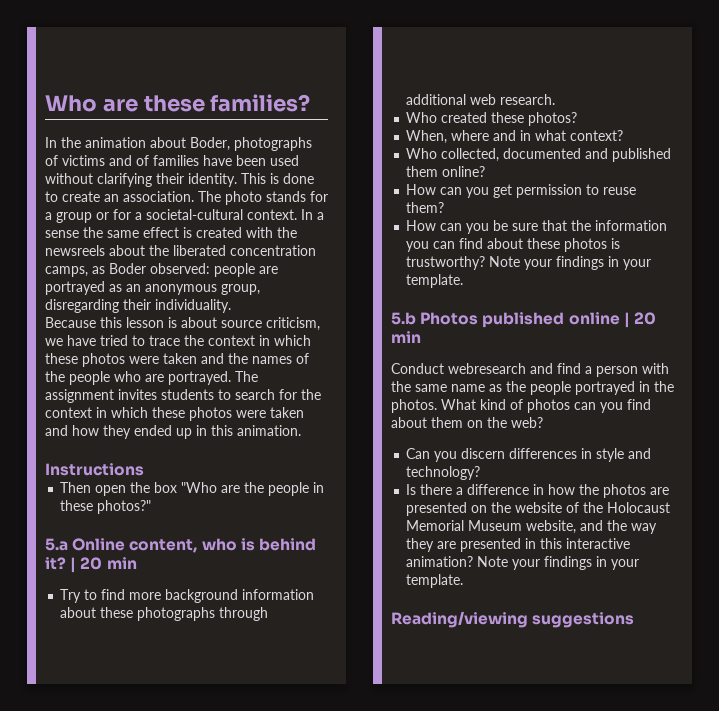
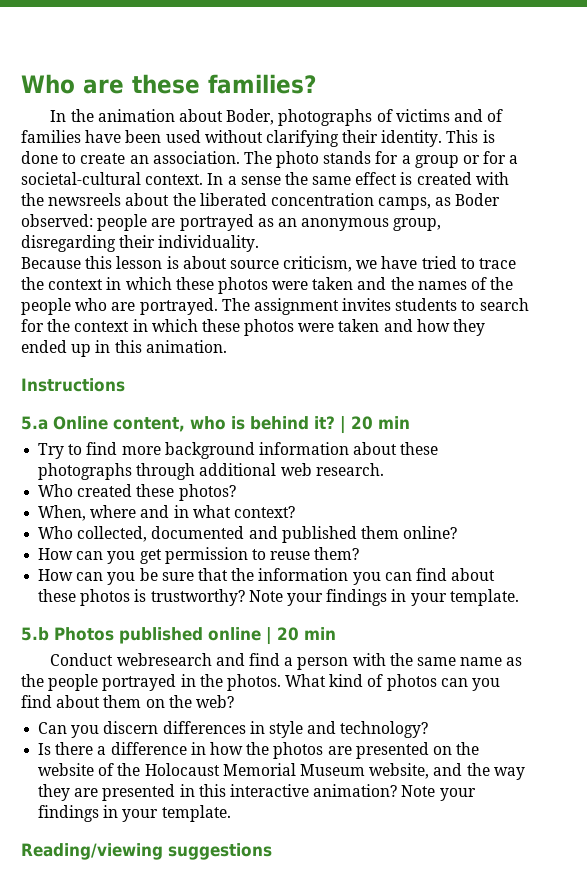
- Then open the box "Who are the people in these photos?"

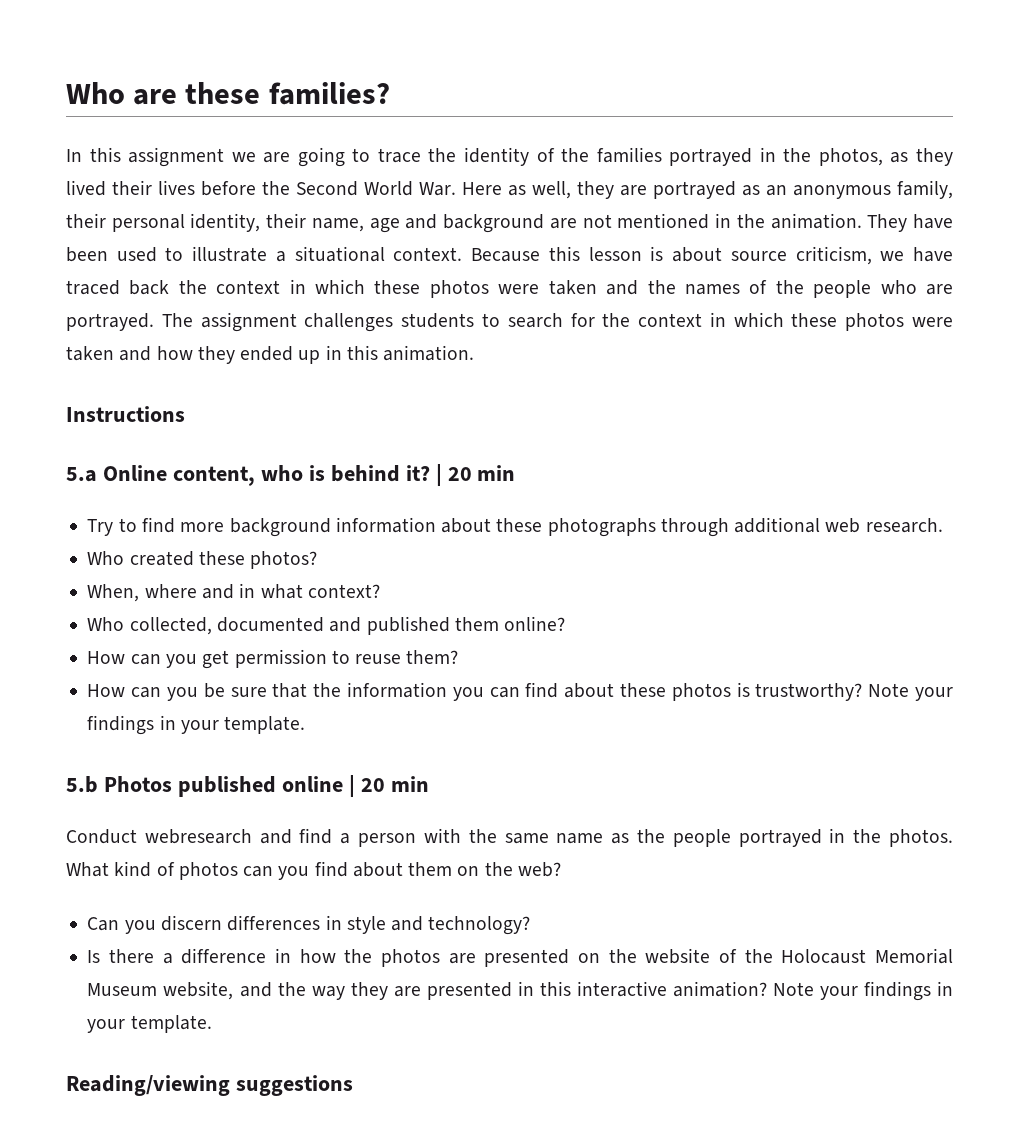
- In the animation about Boder, photographs of victims and of families have been used without clarifying their identity. This is done to create an association. The photo stands for a group or for a societal-cultural context. In a sense the same effect is created with the newsreels about the liberated concentration camps, as Boder observed: people are portrayed as an anonymous group, disregarding their individuality.
- Because this lesson is about source criticism, we have tried to trace the context in which these photos were taken and the names of the people who are portrayed.
+ In this assignment we are going to trace the identity of the families portrayed in the photos, as they lived their lives before the Second World War. Here as well, they are portrayed as an anonymous family, their personal identity, their name, age and background are not mentioned in the animation. They have been used to illustrate a situational context. Because this lesson is about source criticism, we have traced back the context in which these photos were taken and the names of the people who are portrayed.
- The assignment invites students to search for the context in which these photos were taken and how they ended up in this animation.
+ The assignment challenges students to search for the context in which these photos were taken and how they ended up in this animation.

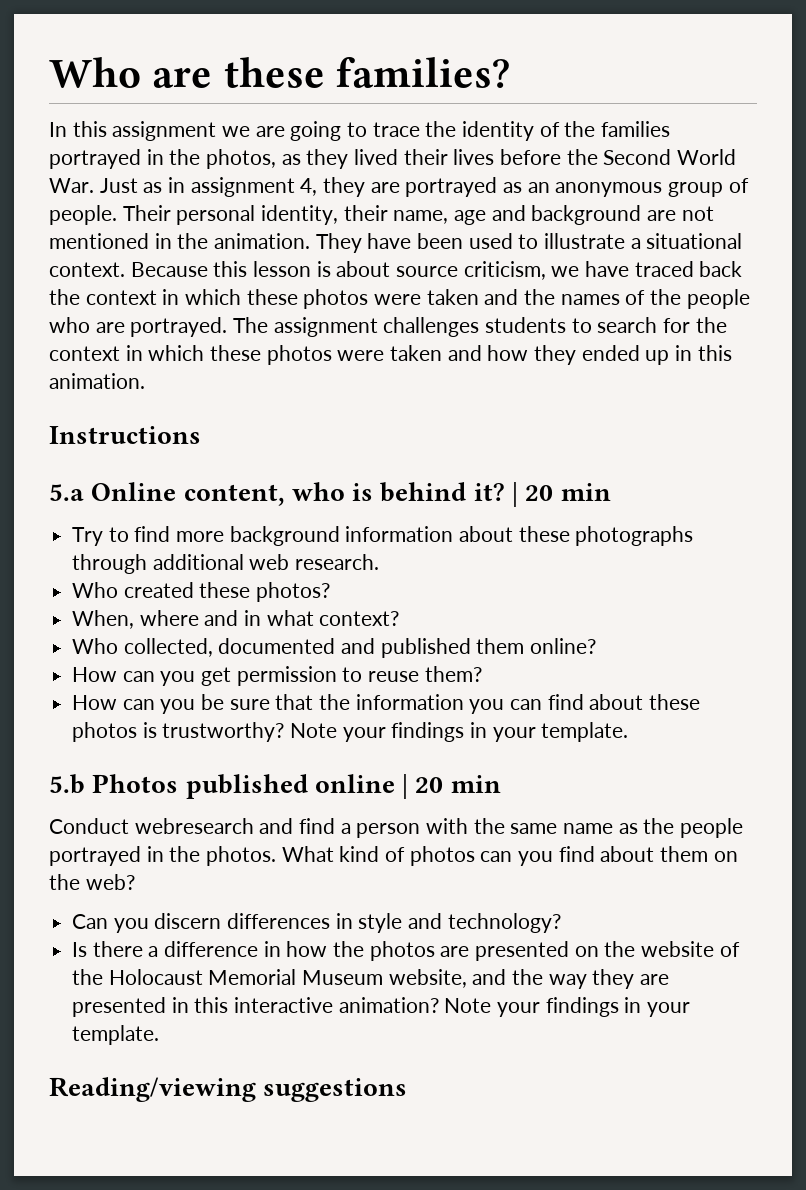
- In this assignment we are going to trace the identity of the families portrayed in the photos, as they lived their lives before the Second World War. Here as well, they are portrayed as an anonymous family, their personal identity, their name, age and background are not mentioned in the animation.
+ In this assignment we are going to trace the identity of the families portrayed in the photos, as they lived their lives before the Second World War. Just as in assignment 4, they are portrayed as an anonymous group of people. Their personal identity, their name, age and background are not mentioned in the animation.

